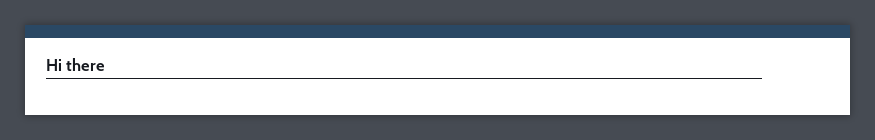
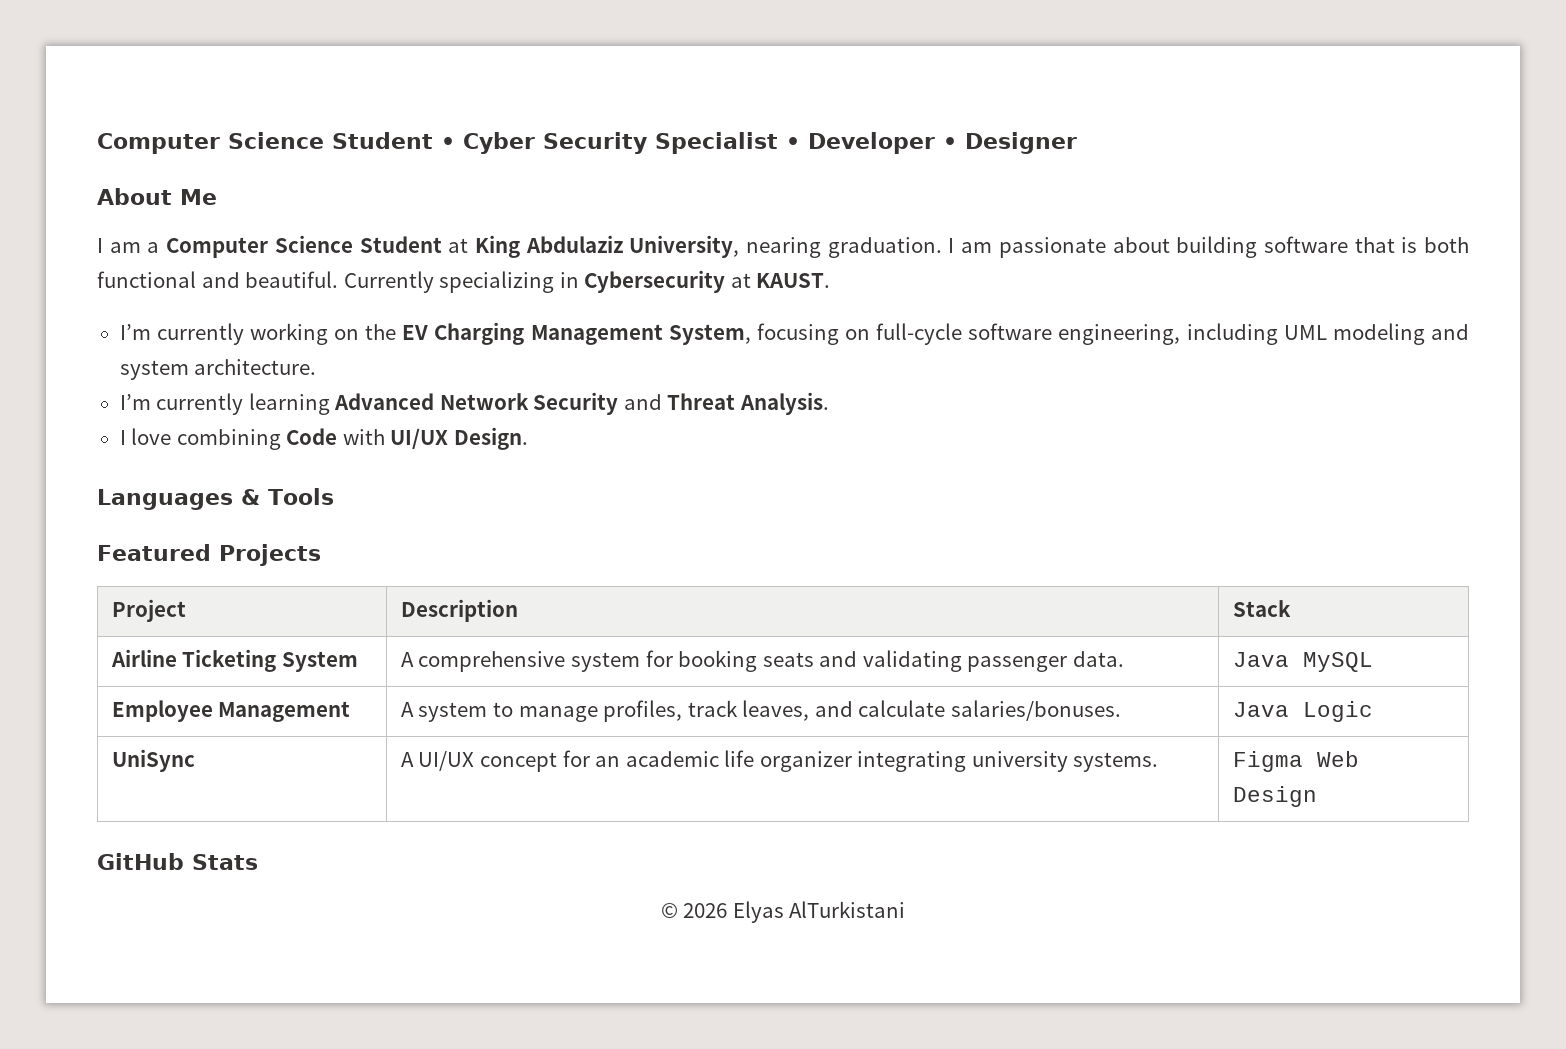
- Hi there
+ Computer Science Student • Cyber Security Specialist • Developer • Designer
+ About Me
+ I am a Computer Science Student at King Abdulaziz University, nearing graduation. I am passionate about building software that is both functional and beautiful. Currently specializing in Cybersecurity at KAUST.
+ I’m currently working on the EV Charging Management System, focusing on full-cycle software engineering, including UML modeling and system architecture.
+ I’m currently learning Advanced Network Security and Threat Analysis.
+ I love combining Code with UI/UX Design.
+ Languages & Tools
+ Featured Projects
+ Project | Description | Stack
+ Airline Ticketing System | A comprehensive system for booking seats and validating passenger data. | Java MySQL
+ Employee Management | A system to manage profiles, track leaves, and calculate salaries/bonuses. | Java Logic
+ UniSync | A UI/UX concept for an academic life organizer integrating university systems. | Figma Web Design
+ GitHub Stats
+ © 2026 Elyas AlTurkistani

